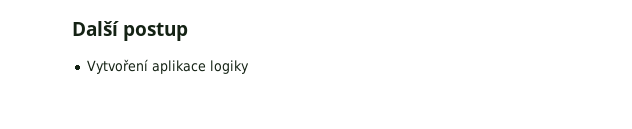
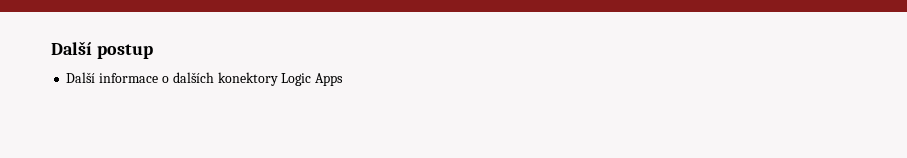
- Vytvoření aplikace logiky
+ Další informace o dalších konektory Logic Apps

